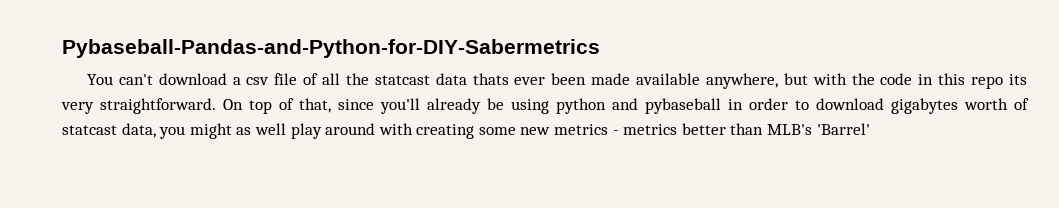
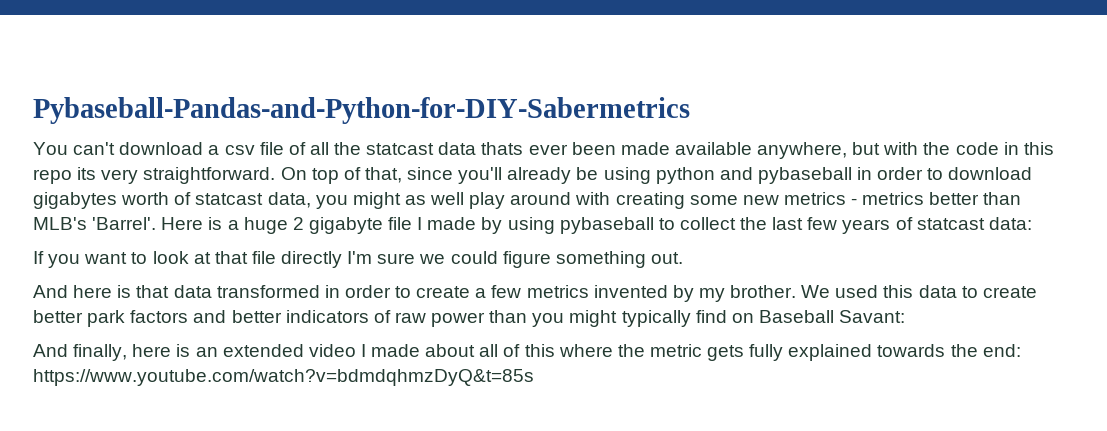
- On top of that, since you'll already be using python and pybaseball in order to download gigabytes worth of statcast data, you might as well play around with creating some new metrics - metrics better than MLB's 'Barrel'
+ On top of that, since you'll already be using python and pybaseball in order to download gigabytes worth of statcast data, you might as well play around with creating some new metrics - metrics better than MLB's 'Barrel'. Here is a huge 2 gigabyte file I made by using pybaseball to collect the last few years of statcast data:
+ If you want to look at that file directly I'm sure we could figure something out.
+ And here is that data transformed in order to create a few metrics invented by my brother. We used this data to create better park factors and better indicators of raw power than you might typically find on Baseball Savant:
+ And finally, here is an extended video I made about all of this where the metric gets fully explained towards the end: https://www.youtube.com/watch?v=bdmdqhmzDyQ&t=85s

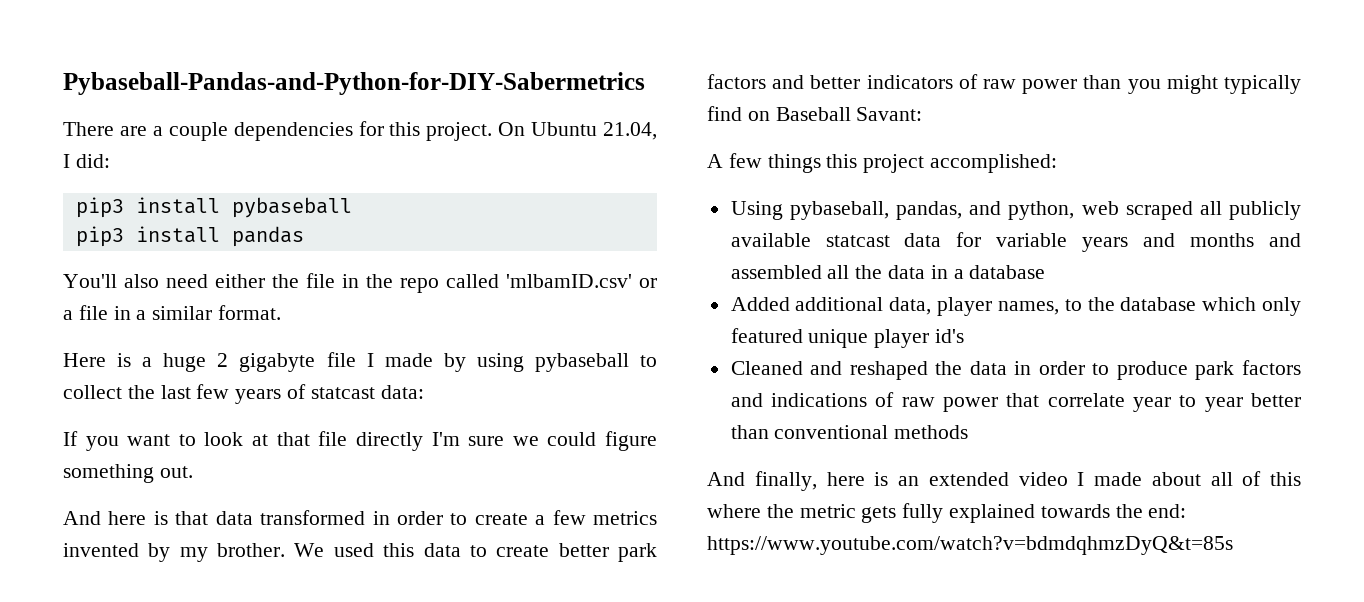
- You can't download a csv file of all the statcast data thats ever been made available anywhere, but with the code in this repo its very straightforward. On top of that, since you'll already be using python and pybaseball in order to download gigabytes worth of statcast data, you might as well play around with creating some new metrics - metrics better than MLB's 'Barrel'. Here is a huge 2 gigabyte file I made by using pybaseball to collect the last few years of statcast data:
+ There are a couple dependencies for this project. On Ubuntu 21.04, I did:
+ pip3 install pybaseball
+ pip3 install pandas
+ You'll also need either the file in the repo called 'mlbamID.csv' or a file in a similar format.
+ Here is a huge 2 gigabyte file I made by using pybaseball to collect the last few years of statcast data:
+ A few things this project accomplished:
+ Using pybaseball, pandas, and python, web scraped all publicly available statcast data for variable years and months and assembled all the data in a database
+ Added additional data, player names, to the database which only featured unique player id's
+ Cleaned and reshaped the data in order to produce park factors and indications of raw power that correlate year to year better than conventional methods

